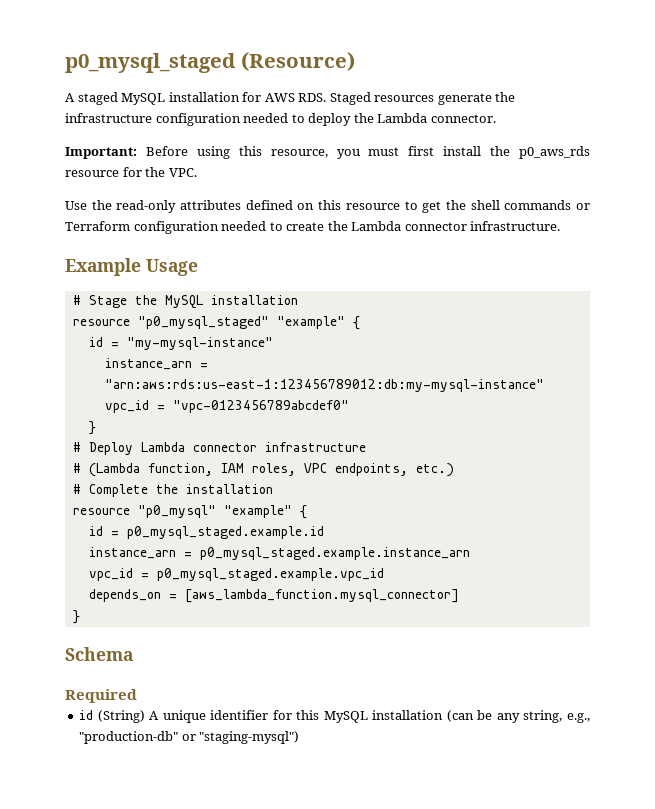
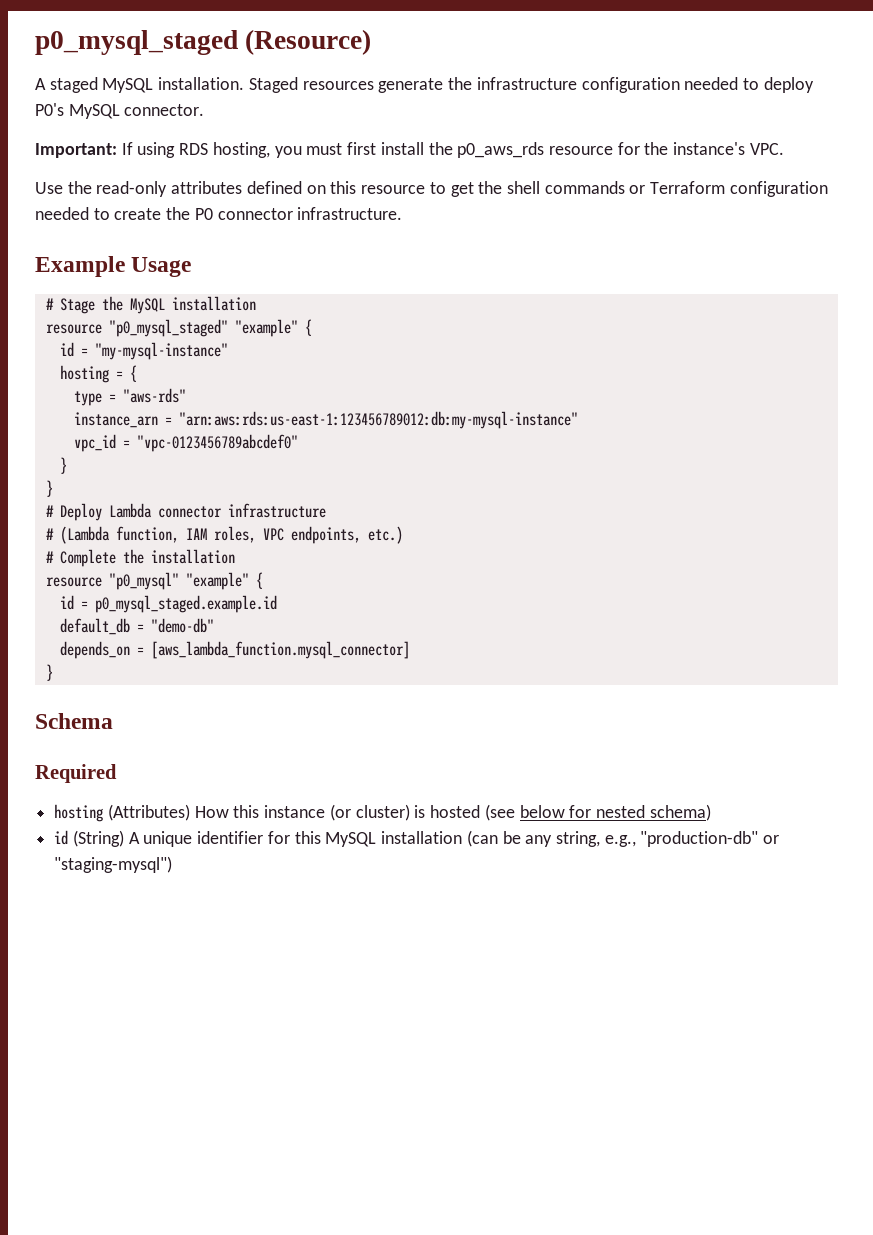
- A staged MySQL installation for AWS RDS. Staged resources generate the infrastructure configuration needed to deploy the Lambda connector.
+ A staged MySQL installation. Staged resources generate the infrastructure configuration needed to deploy P0's MySQL connector.
- Important: Before using this resource, you must first install the p0_aws_rds resource for the VPC.
+ Important: If using RDS hosting, you must first install the p0_aws_rds resource for the instance's VPC.
- Use the read-only attributes defined on this resource to get the shell commands or Terraform configuration needed to create the Lambda connector infrastructure.
+ Use the read-only attributes defined on this resource to get the shell commands or Terraform configuration needed to create the P0 connector infrastructure.
+ hosting = {
+ type = "aws-rds"
  vpc_id = "vpc-0123456789abcdef0"
+ }
- instance_arn = p0_mysql_staged.example.instance_arn
- vpc_id = p0_mysql_staged.example.vpc_id
+ default_db = "demo-db"
+ hosting (Attributes) How this instance (or cluster) is hosted (see below for nested schema)

